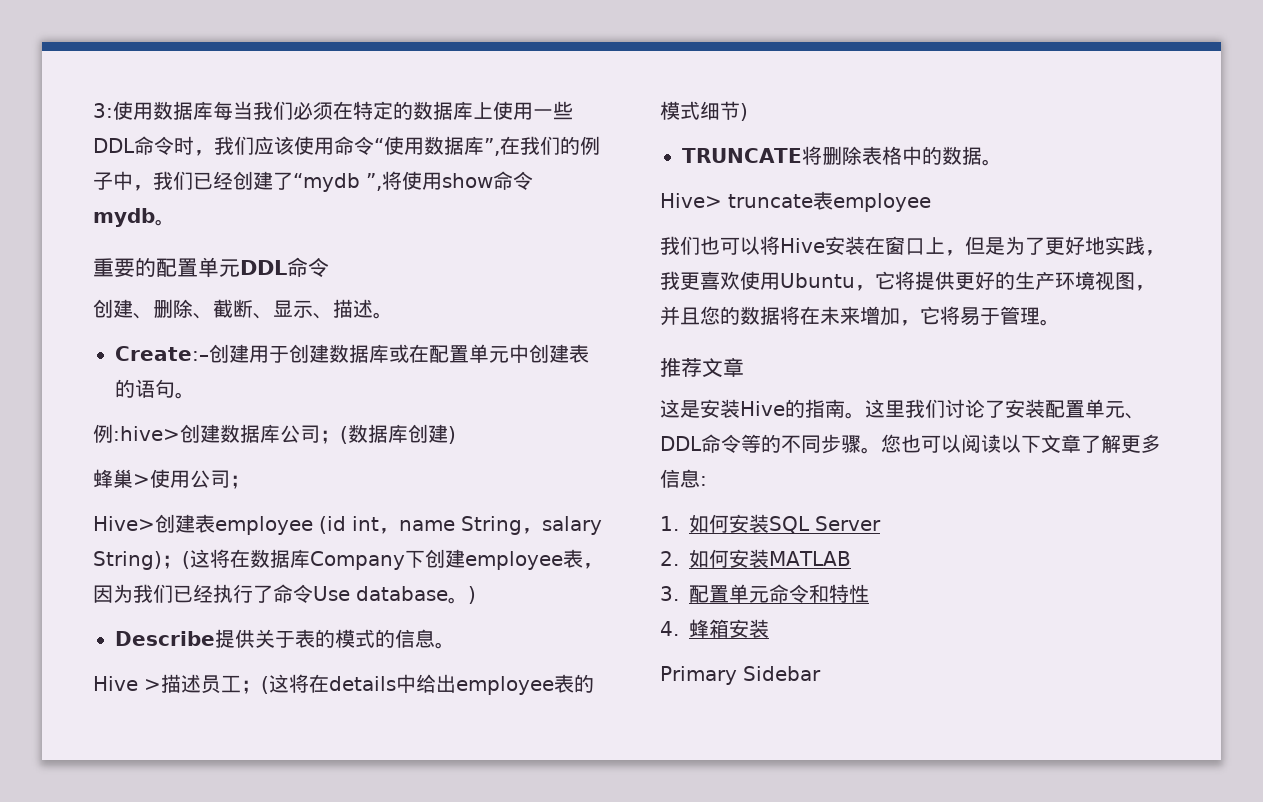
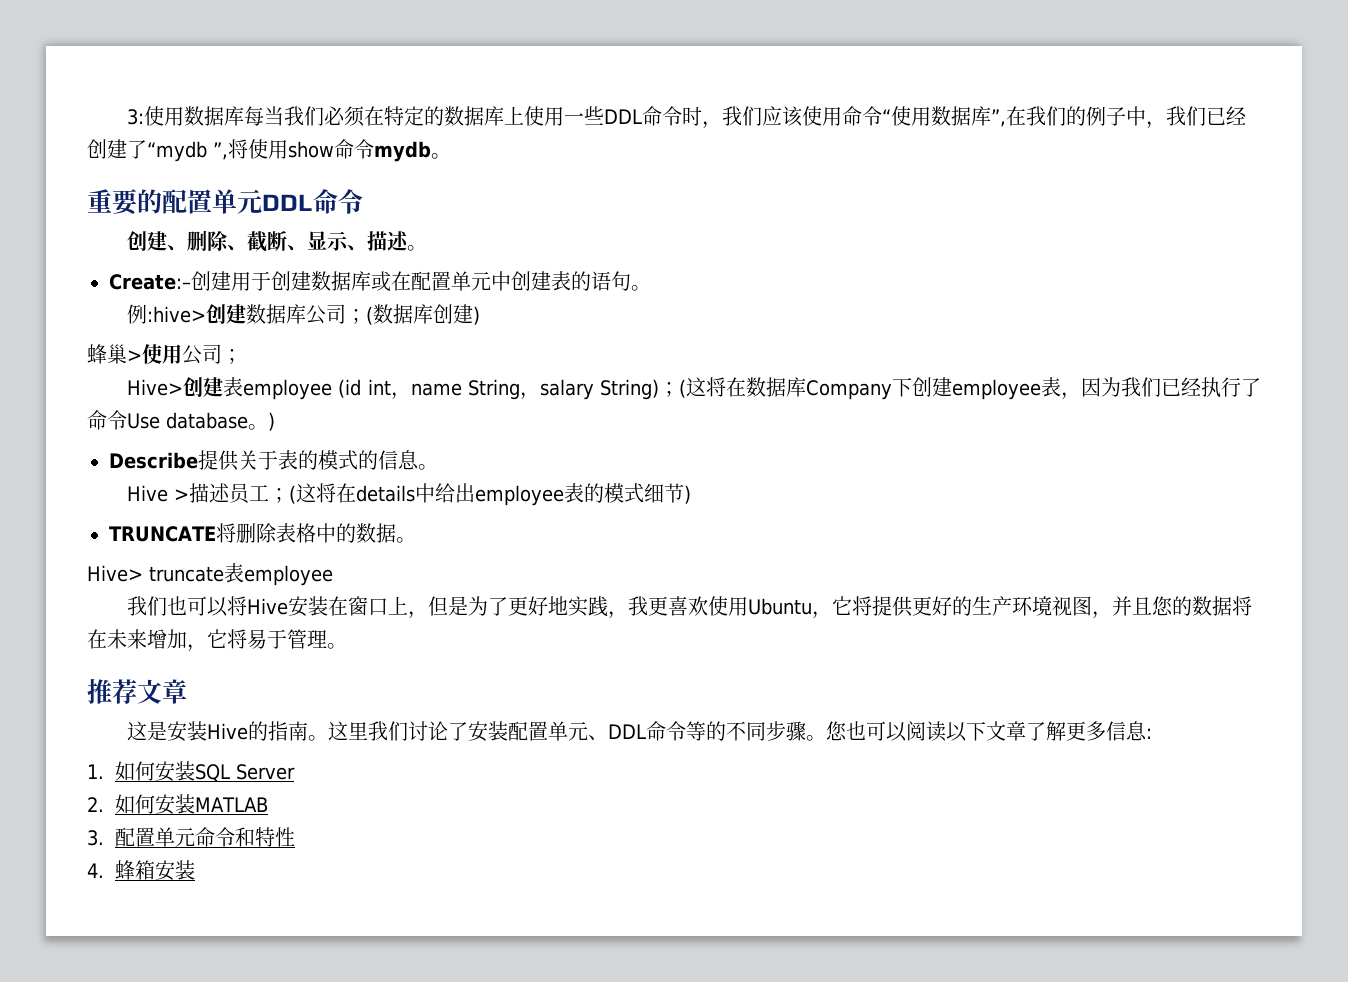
- Primary Sidebar

